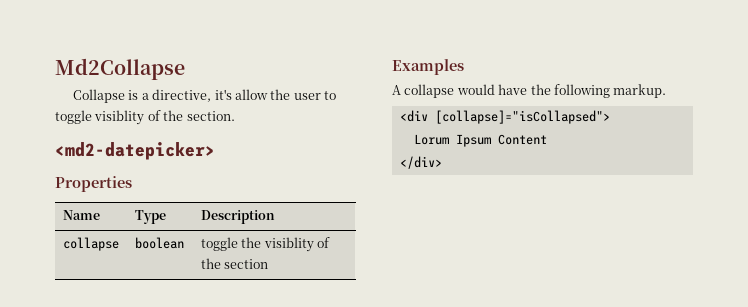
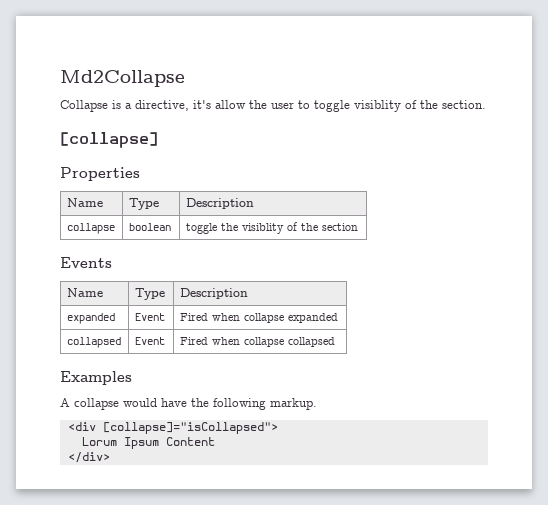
- <md2-datepicker>
+ [collapse]
+ Events
+ Name | Type | Description
+ expanded | Event | Fired when collapse expanded
+ collapsed | Event | Fired when collapse collapsed

